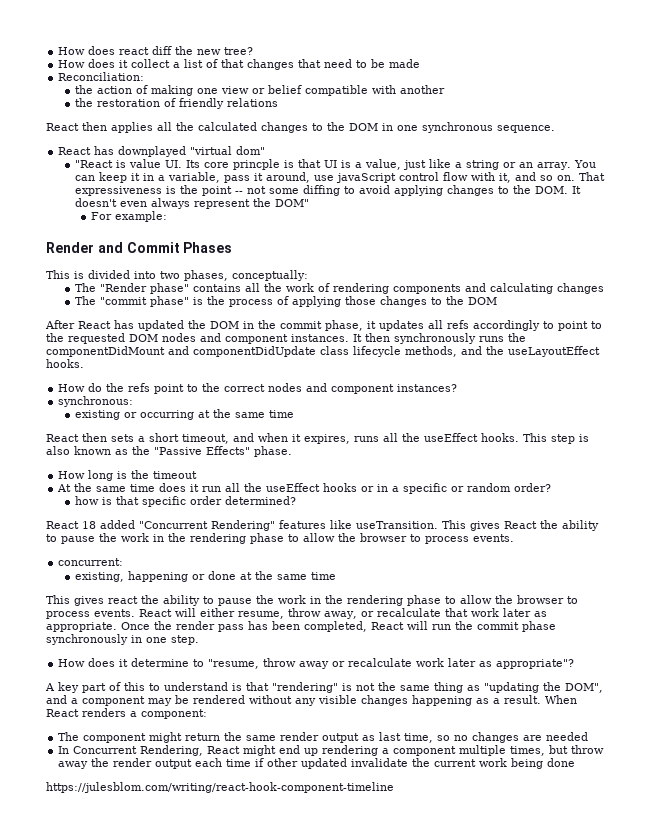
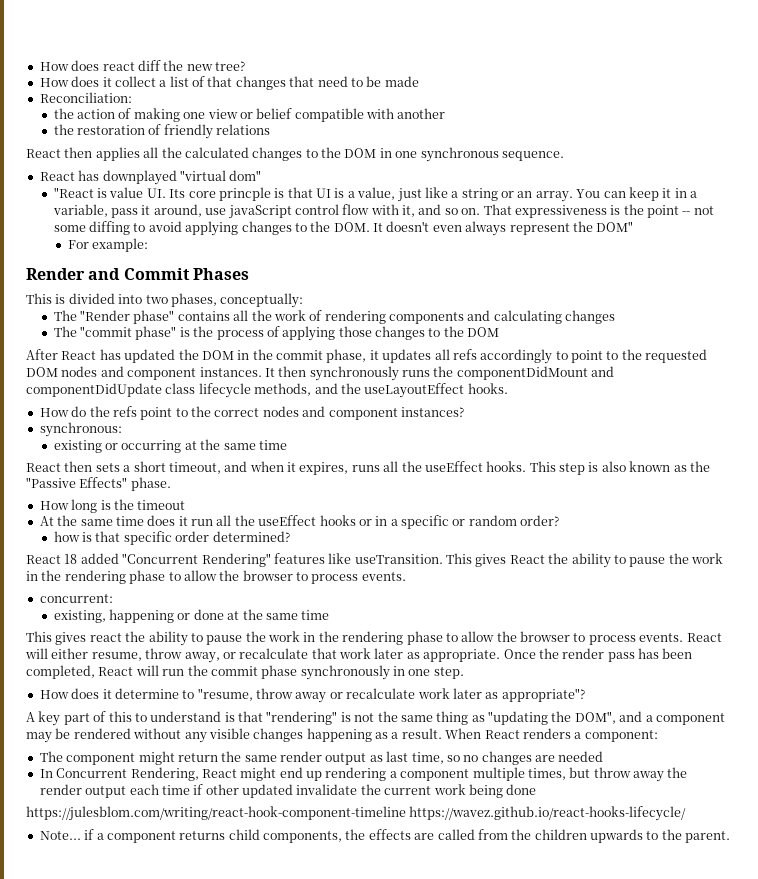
- https://julesblom.com/writing/react-hook-component-timeline
+ https://julesblom.com/writing/react-hook-component-timeline https://wavez.github.io/react-hooks-lifecycle/
+ Note... if a component returns child components, the effects are called from the children upwards to the parent.

